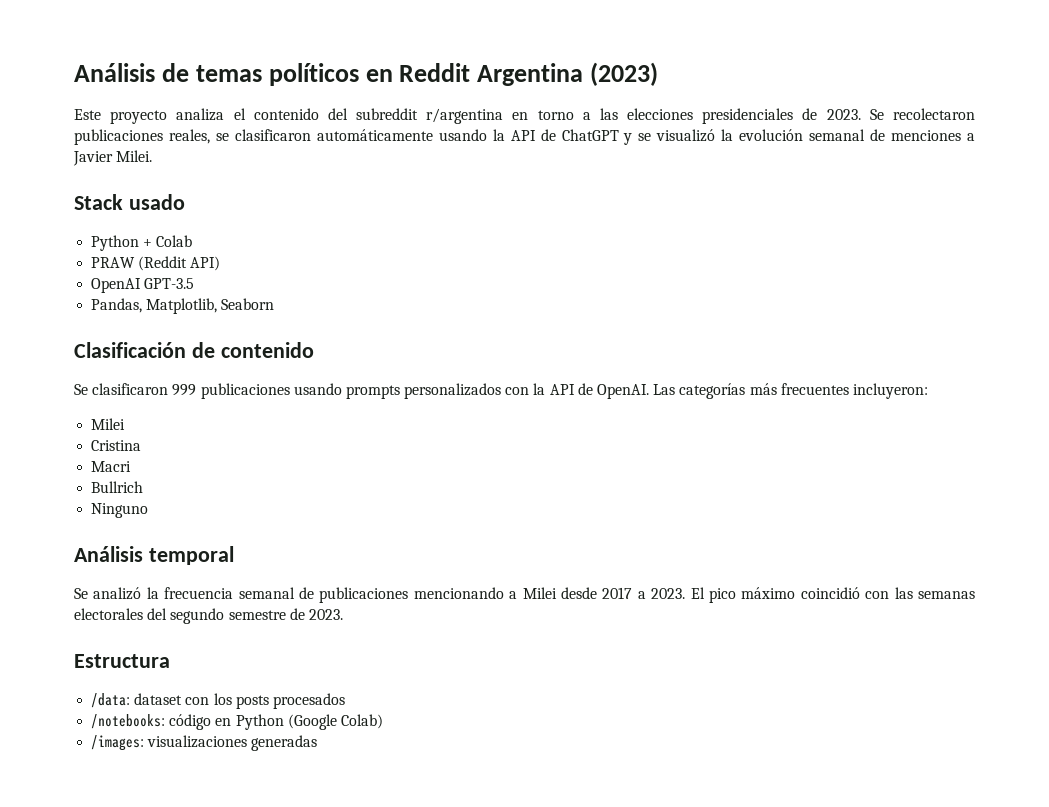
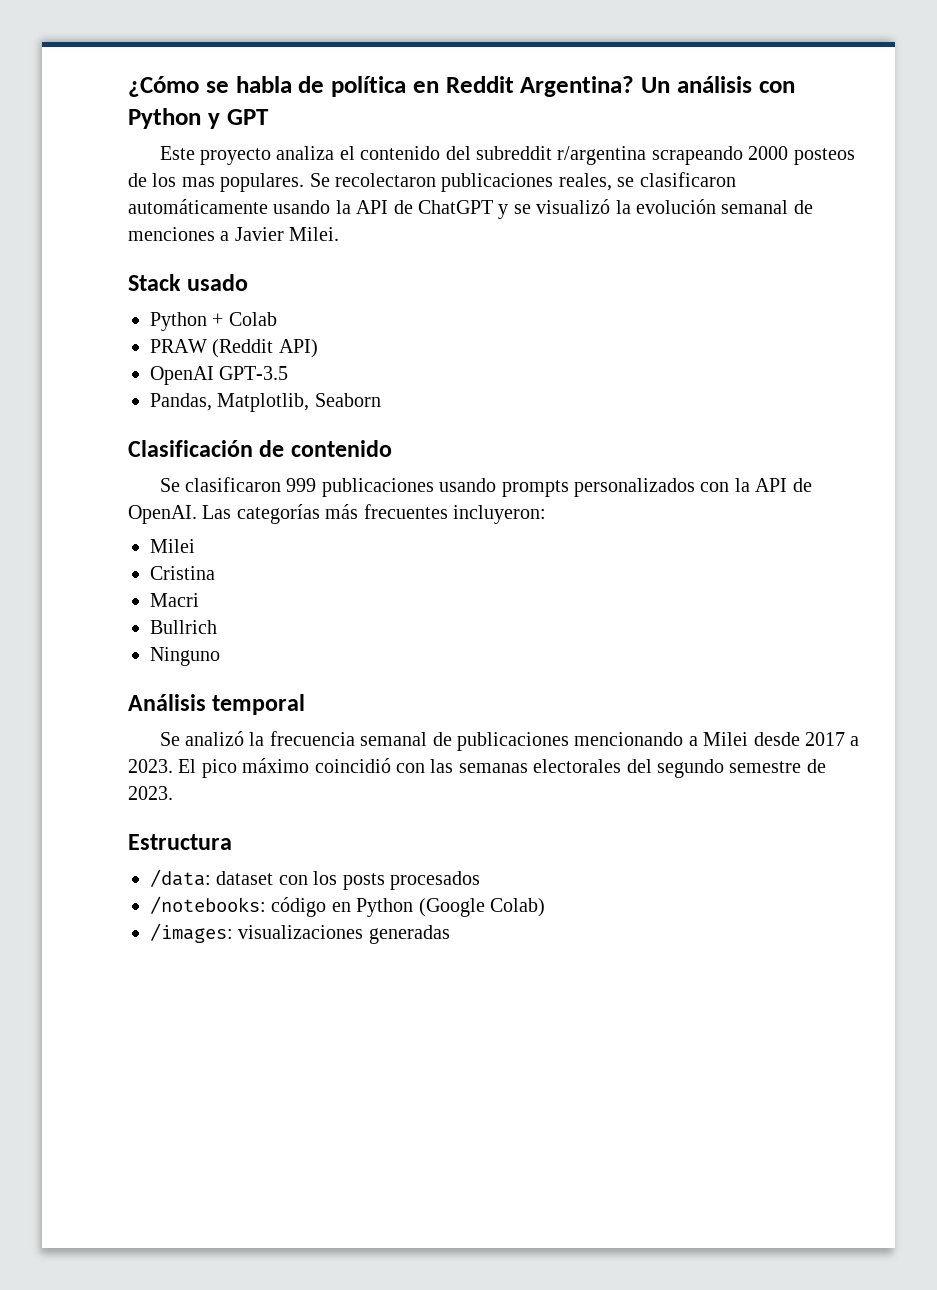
- Análisis de temas políticos en Reddit Argentina (2023)
+ ¿Cómo se habla de política en Reddit Argentina? Un análisis con Python y GPT
- Este proyecto analiza el contenido del subreddit r/argentina en torno a las elecciones presidenciales de 2023.
+ Este proyecto analiza el contenido del subreddit r/argentina scrapeando 2000 posteos de los mas populares.

